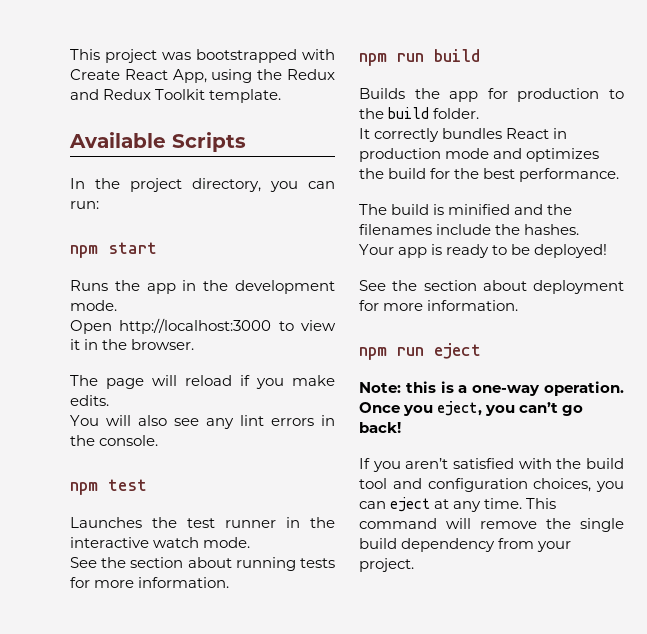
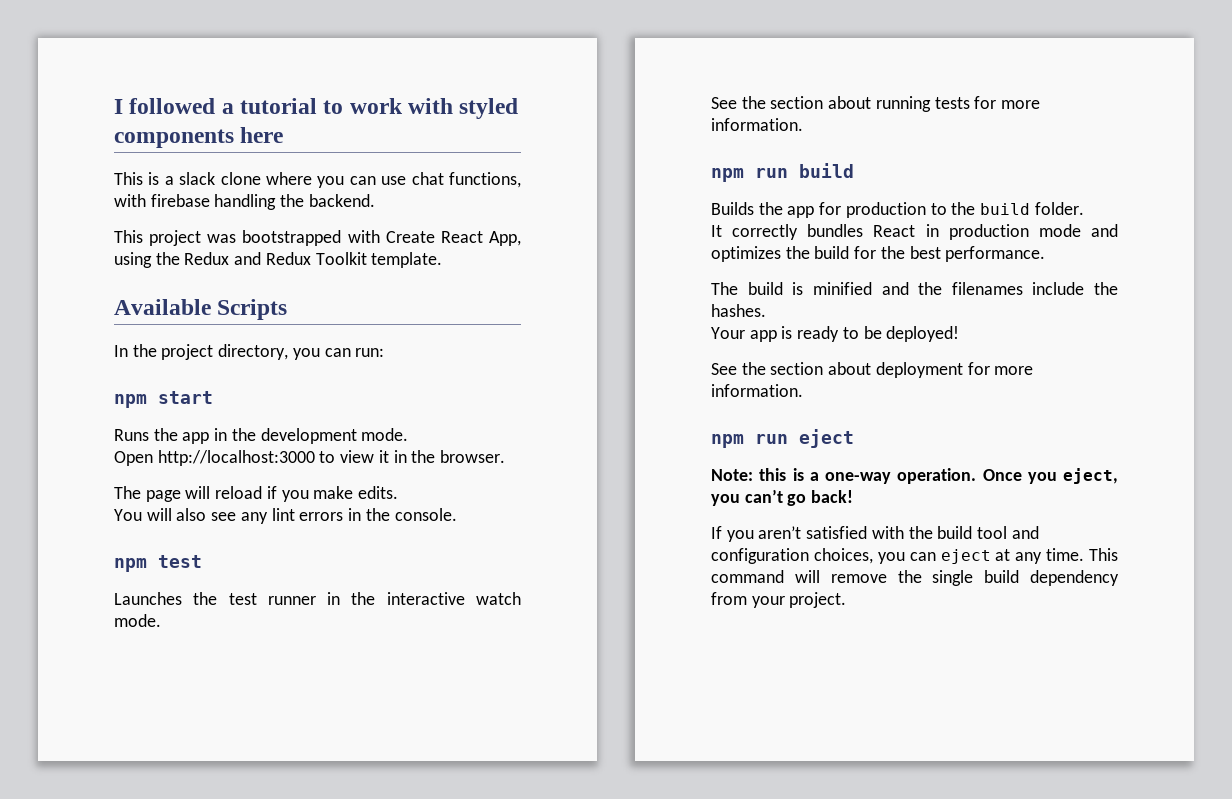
+ I followed a tutorial to work with styled components here
+ This is a slack clone where you can use chat functions, with firebase handling the backend.

